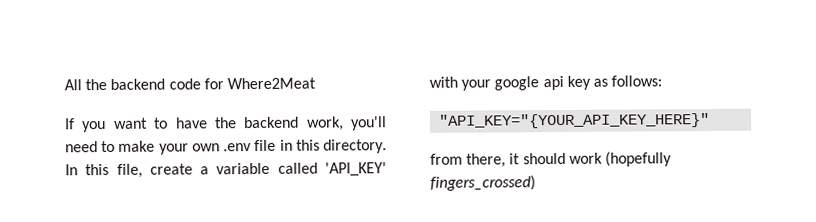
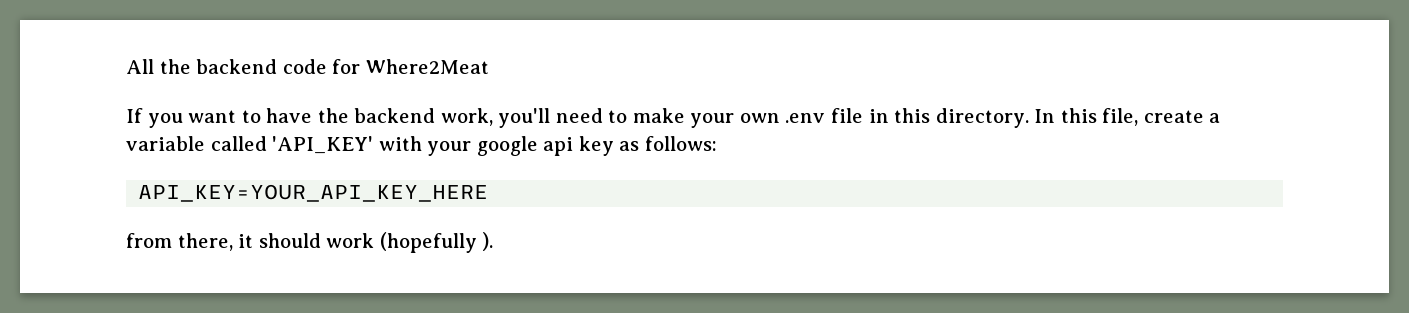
- "API_KEY="{YOUR_API_KEY_HERE}"
+ API_KEY=YOUR_API_KEY_HERE
- from there, it should work (hopefully fingers_crossed)
+ from there, it should work (hopefully ).

